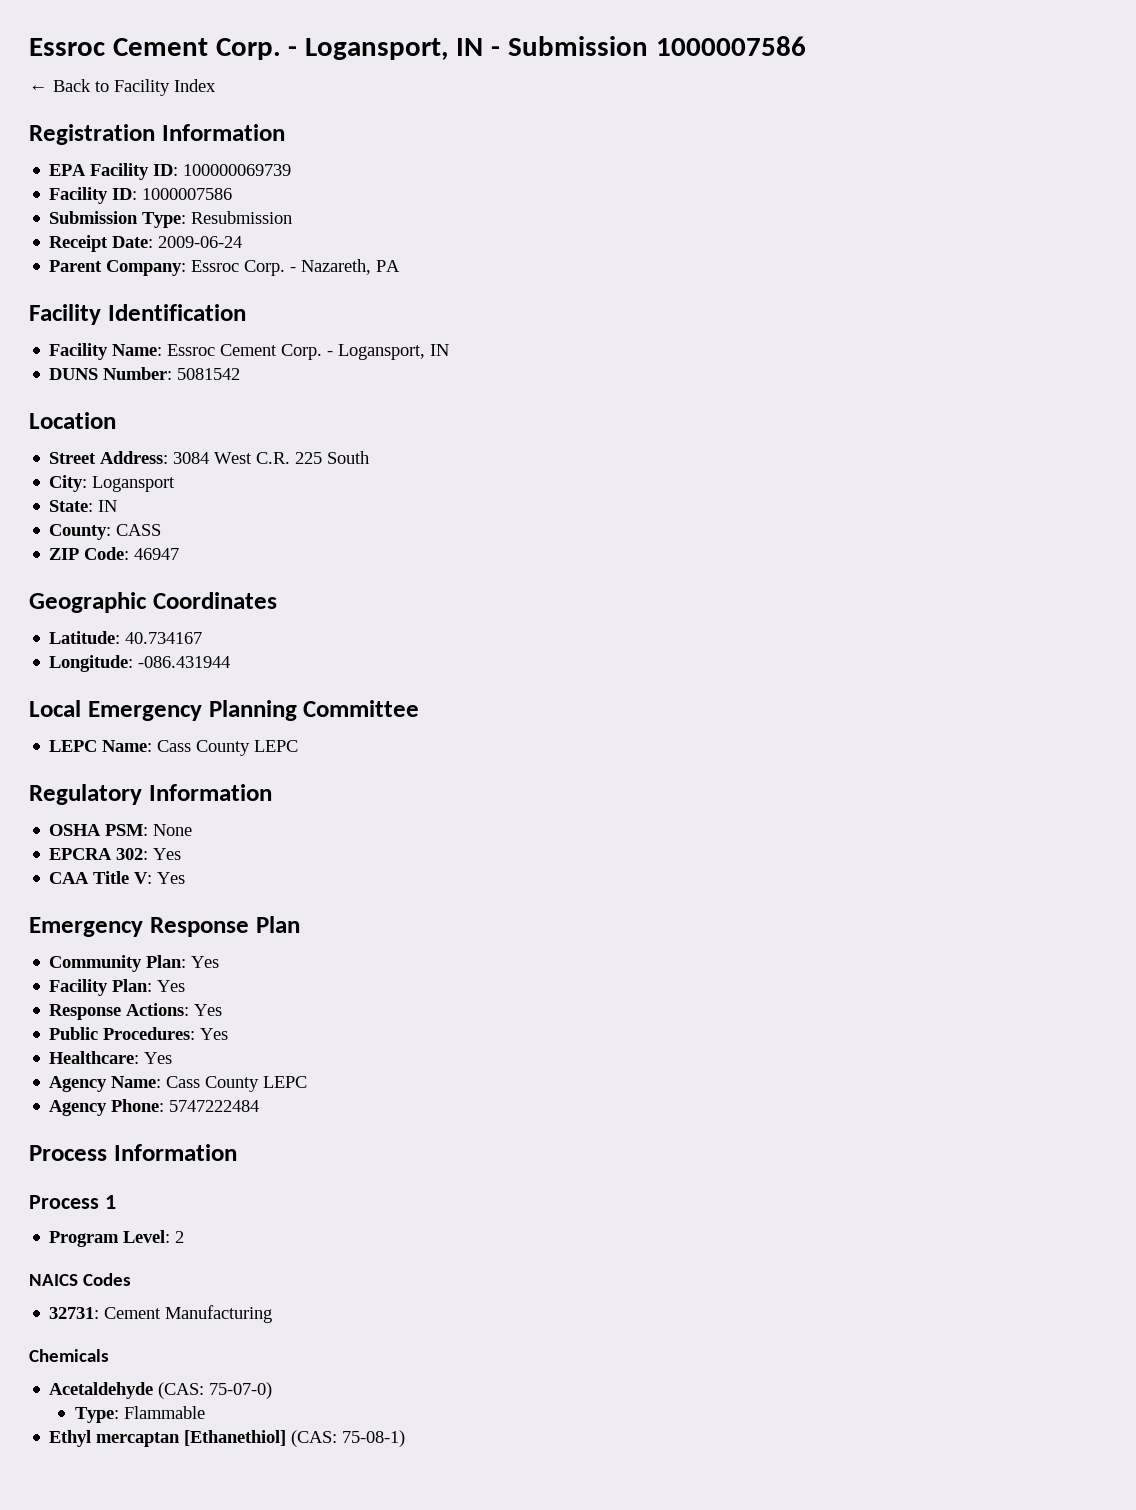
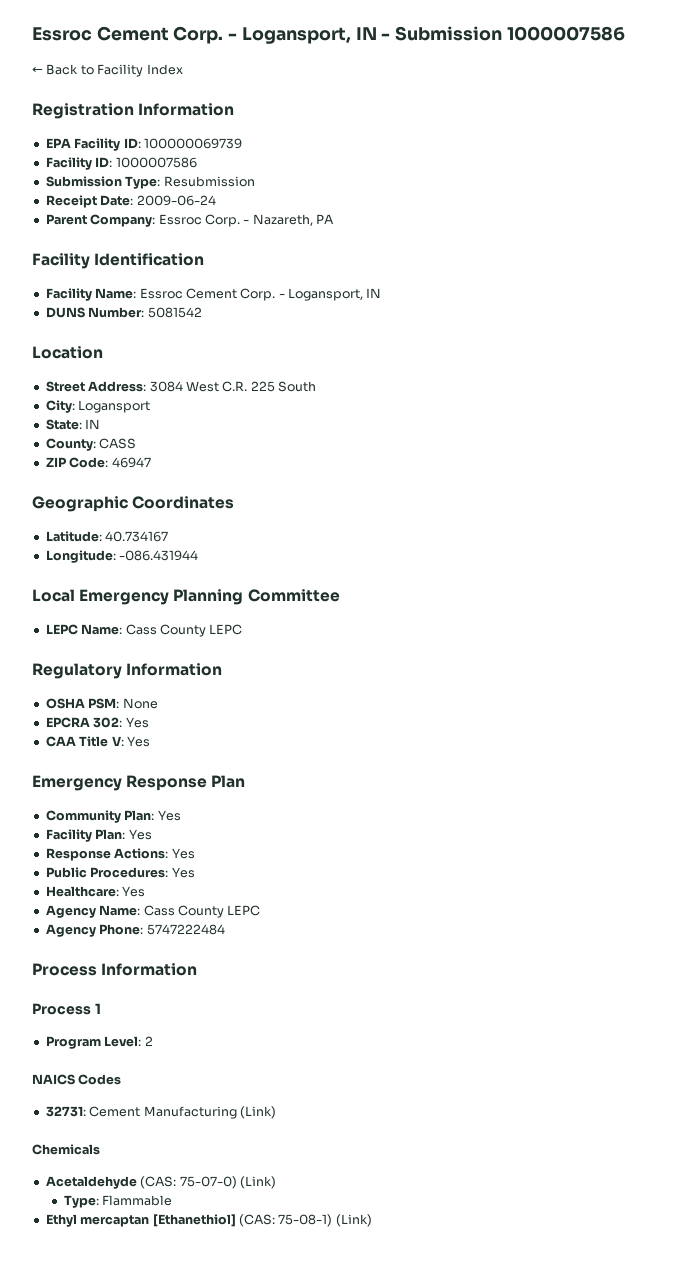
- 32731: Cement Manufacturing
+ 32731: Cement Manufacturing (Link)
- Acetaldehyde (CAS: 75-07-0)
+ Acetaldehyde (CAS: 75-07-0) (Link)
- Ethyl mercaptan [Ethanethiol] (CAS: 75-08-1)
+ Ethyl mercaptan [Ethanethiol] (CAS: 75-08-1) (Link)

